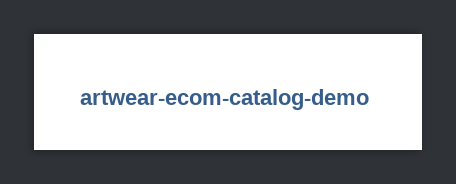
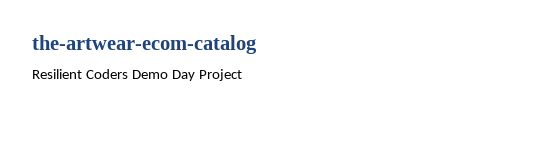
- artwear-ecom-catalog-demo
+ the-artwear-ecom-catalog
+ Resilient Coders Demo Day Project

